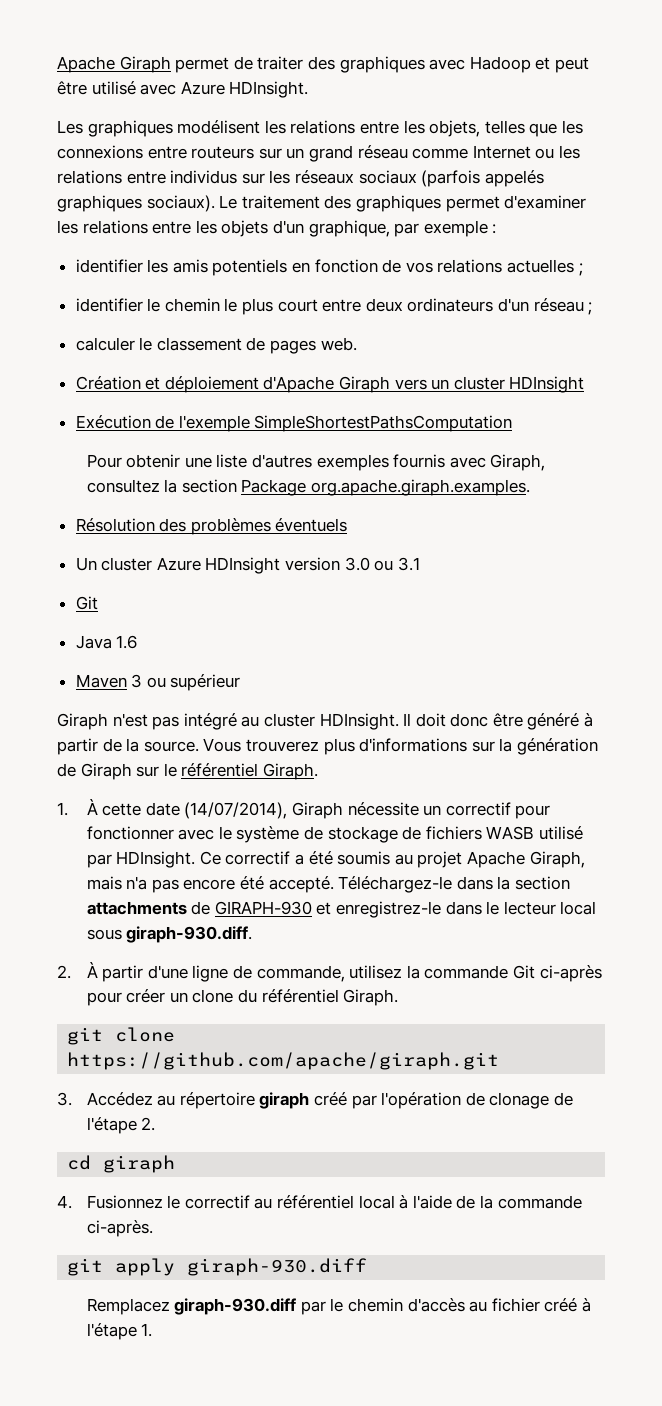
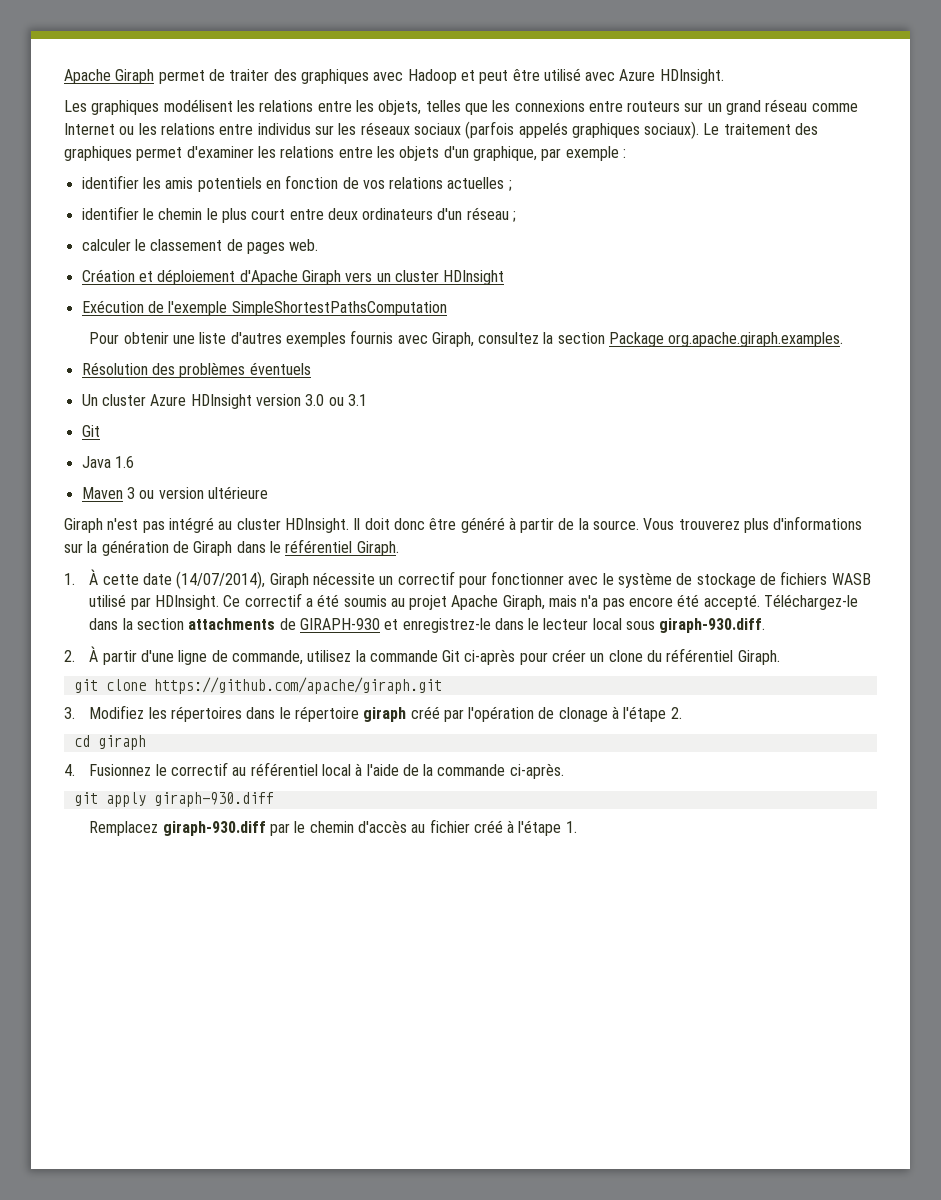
- Maven 3 ou supérieur
+ Maven 3 ou version ultérieure
- Vous trouverez plus d'informations sur la génération de Giraph sur le référentiel Giraph.
+ Vous trouverez plus d'informations sur la génération de Giraph dans le référentiel Giraph.
- 3. Accédez au répertoire giraph créé par l'opération de clonage de l'étape 2.
+ 3. Modifiez les répertoires dans le répertoire giraph créé par l'opération de clonage à l'étape 2.

